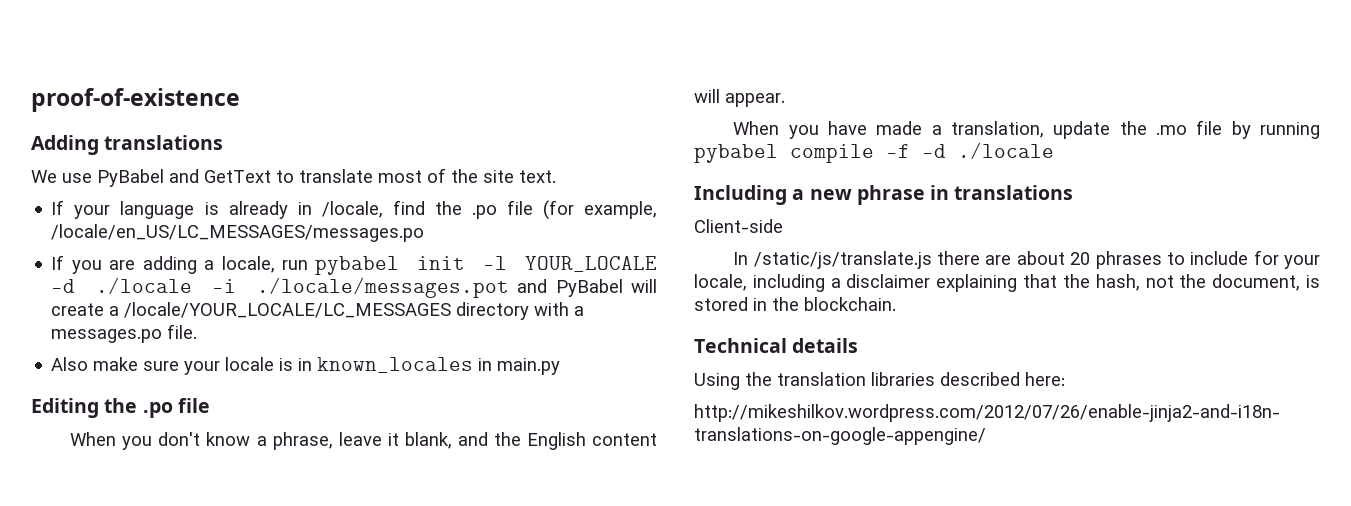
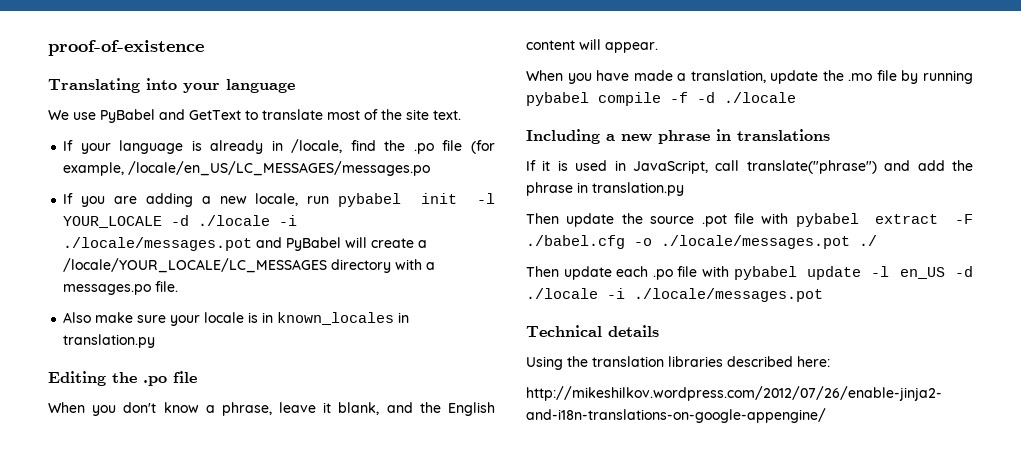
- Adding translations
+ Translating into your language
- If you are adding a locale, run pybabel init -l YOUR_LOCALE -d ./locale -i ./locale/messages.pot and PyBabel will create a /locale/YOUR_LOCALE/LC_MESSAGES directory with a messages.po file.
+ If you are adding a new locale, run pybabel init -l YOUR_LOCALE -d ./locale -i ./locale/messages.pot and PyBabel will create a /locale/YOUR_LOCALE/LC_MESSAGES directory with a messages.po file.
- Also make sure your locale is in known_locales in main.py
+ Also make sure your locale is in known_locales in translation.py
- Client-side
- In /static/js/translate.js there are about 20 phrases to include for your locale, including a disclaimer explaining that the hash, not the document, is stored in the blockchain.
+ If it is used in JavaScript, call translate("phrase") and add the phrase in translation.py
+ Then update the source .pot file with pybabel extract -F ./babel.cfg -o ./locale/messages.pot ./
+ Then update each .po file with pybabel update -l en_US -d ./locale -i ./locale/messages.pot

